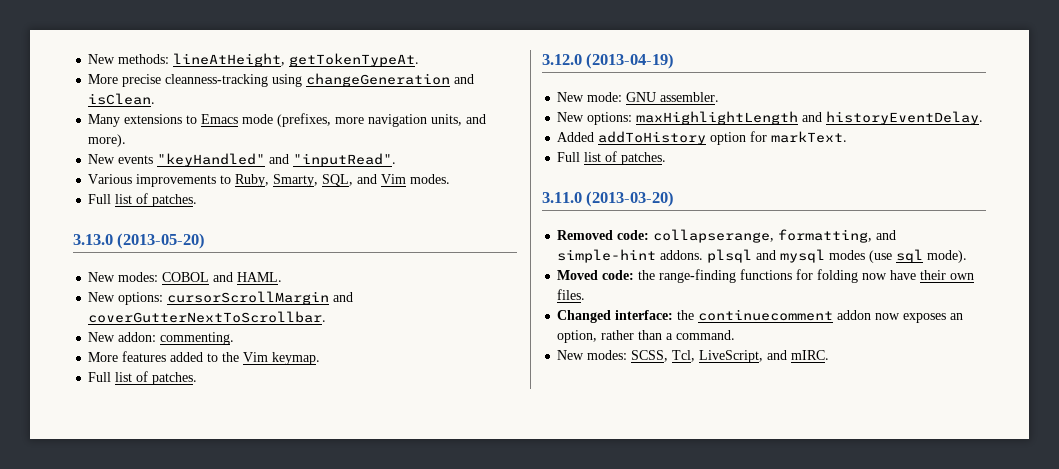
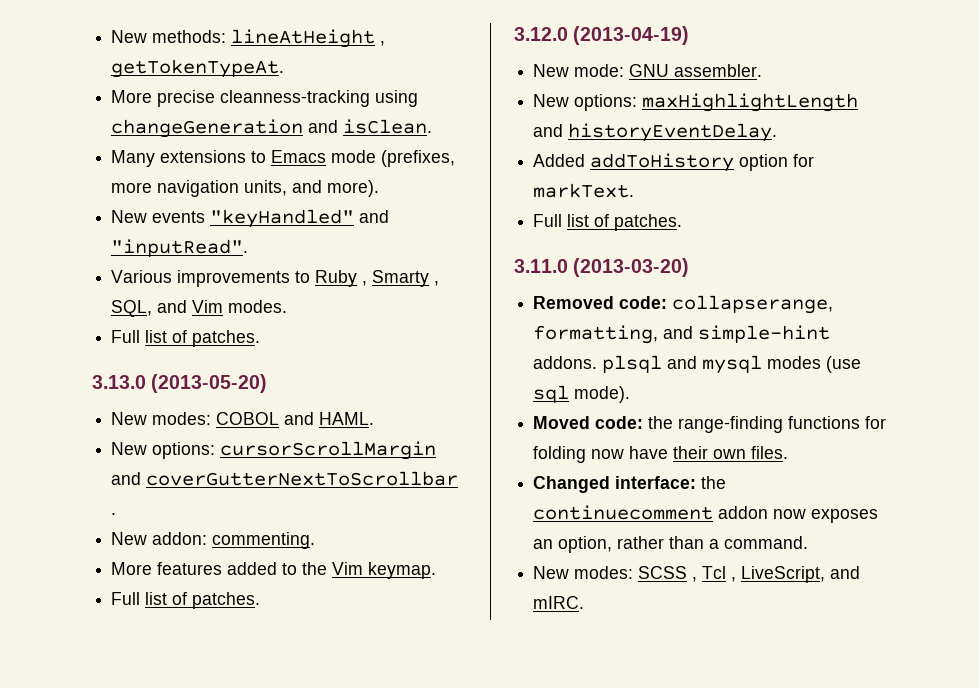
- New methods: lineAtHeight, getTokenTypeAt.
+ New methods: lineAtHeight , getTokenTypeAt.
- Various improvements to Ruby, Smarty, SQL, and Vim modes.
+ Various improvements to Ruby , Smarty , SQL, and Vim modes.
- New options: cursorScrollMargin and coverGutterNextToScrollbar.
+ New options: cursorScrollMargin and coverGutterNextToScrollbar .
- New modes: SCSS, Tcl, LiveScript, and mIRC.
+ New modes: SCSS , Tcl , LiveScript, and mIRC.

